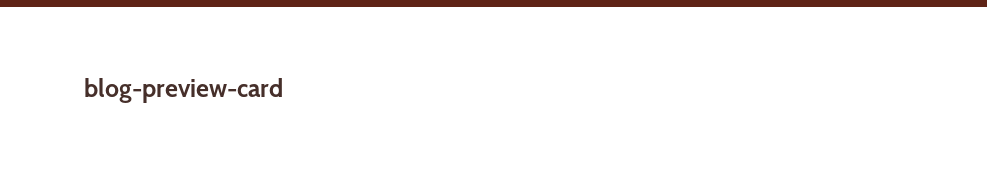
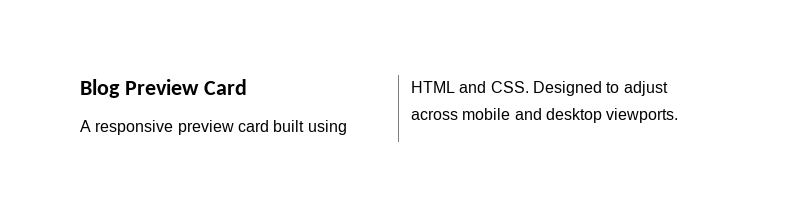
- blog-preview-card
+ Blog Preview Card
+ A responsive preview card built using HTML and CSS. Designed to adjust across mobile and desktop viewports.

